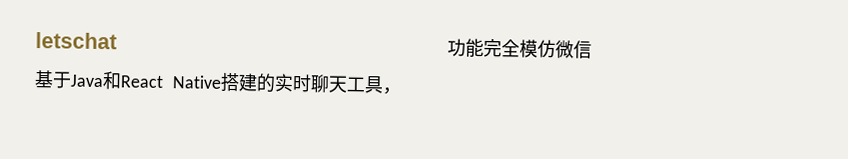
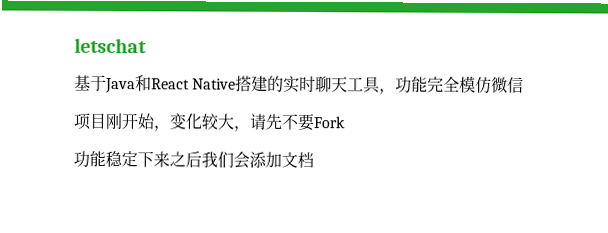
+ 项目刚开始，变化较大，请先不要Fork
+ 功能稳定下来之后我们会添加文档

